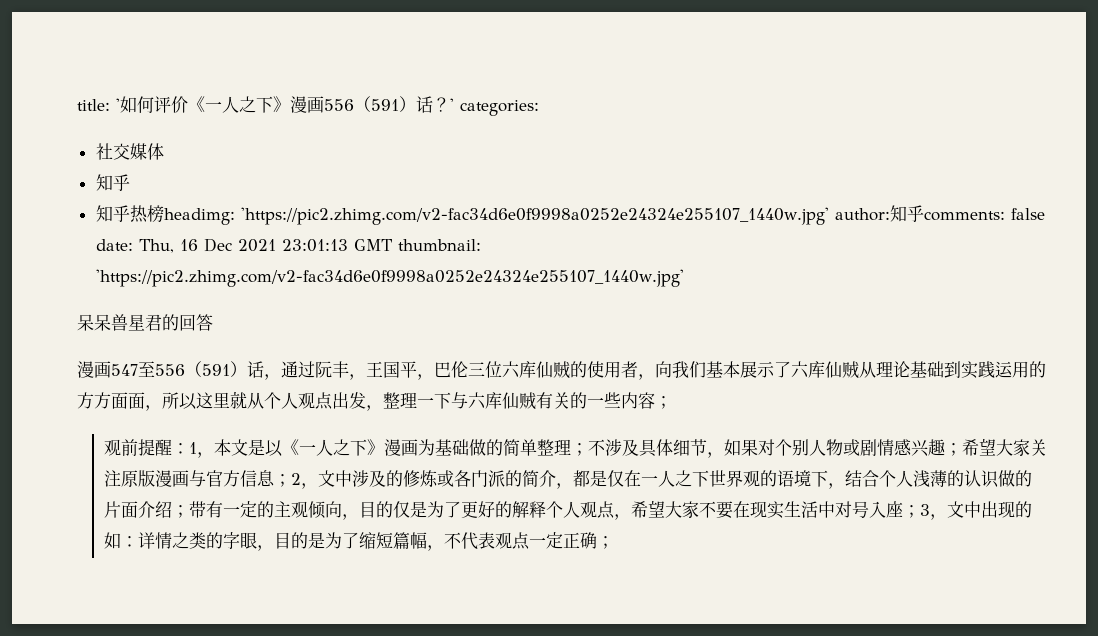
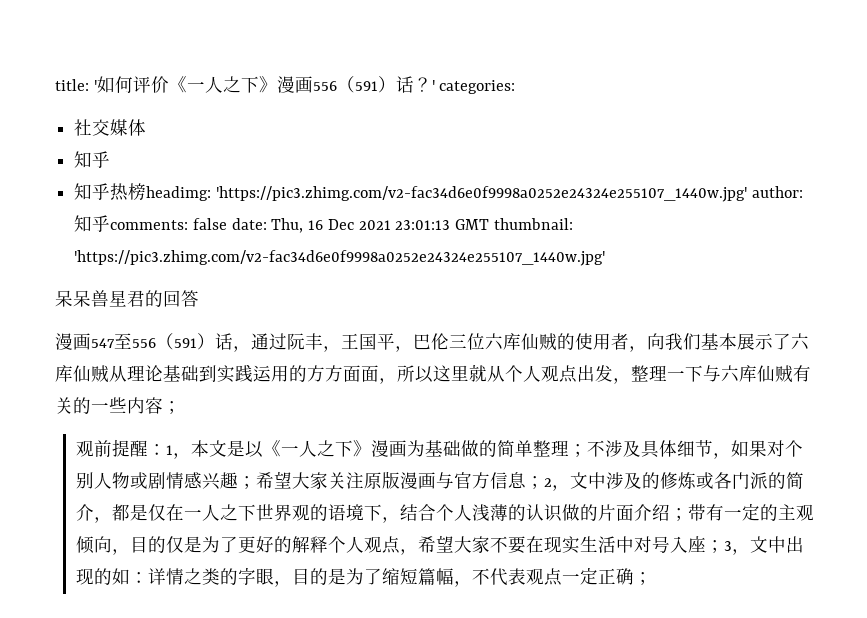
- 知乎热榜headimg: 'https://pic2.zhimg.com/v2-fac34d6e0f9998a0252e24324e255107_1440w.jpg' author:知乎comments: false date: Thu, 16 Dec 2021 23:01:13 GMT thumbnail: 'https://pic2.zhimg.com/v2-fac34d6e0f9998a0252e24324e255107_1440w.jpg'
+ 知乎热榜headimg: 'https://pic3.zhimg.com/v2-fac34d6e0f9998a0252e24324e255107_1440w.jpg' author:知乎comments: false date: Thu, 16 Dec 2021 23:01:13 GMT thumbnail: 'https://pic3.zhimg.com/v2-fac34d6e0f9998a0252e24324e255107_1440w.jpg'

